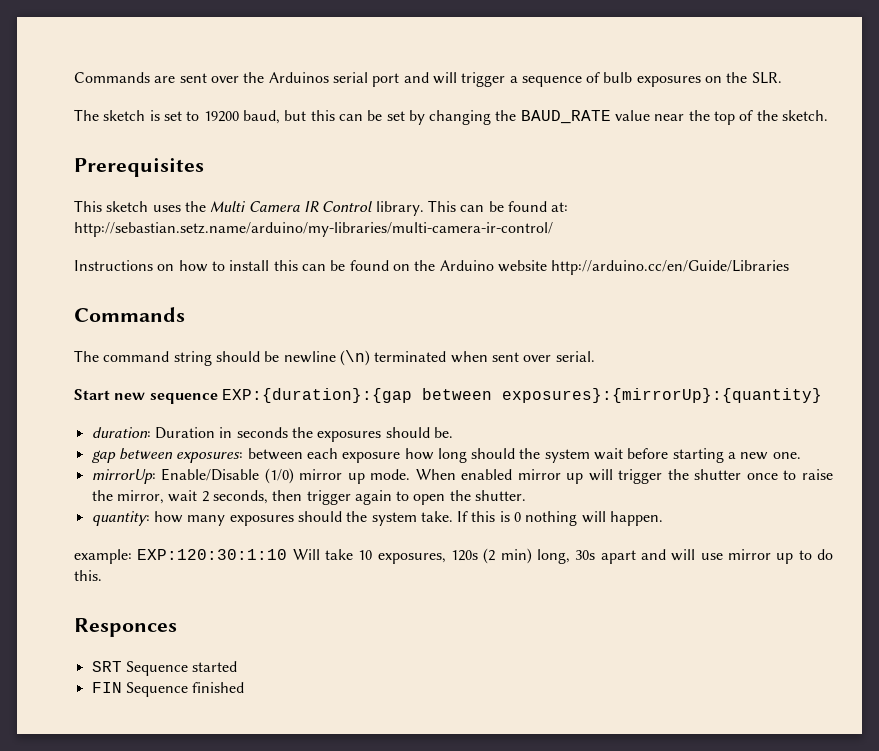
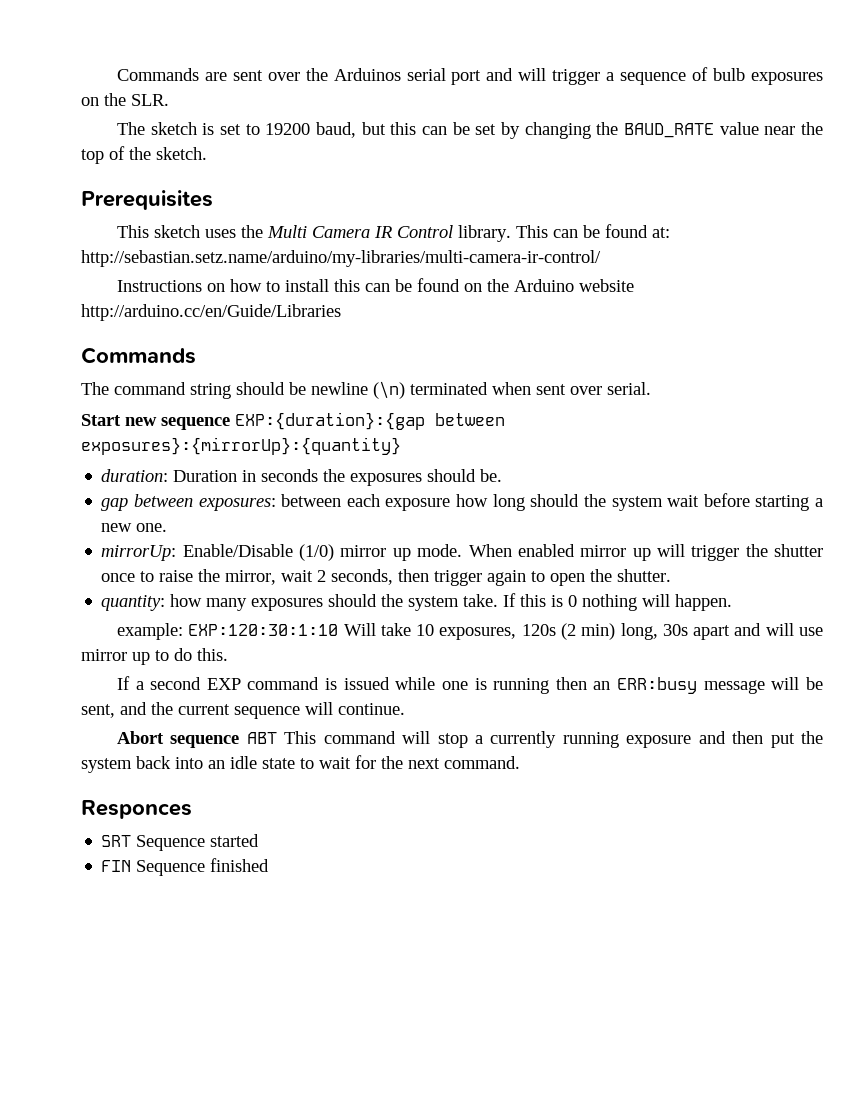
+ If a second EXP command is issued while one is running then an ERR:busy message will be sent, and the current sequence will continue.
+ Abort sequence ABT This command will stop a currently running exposure and then put the system back into an idle state to wait for the next command.

